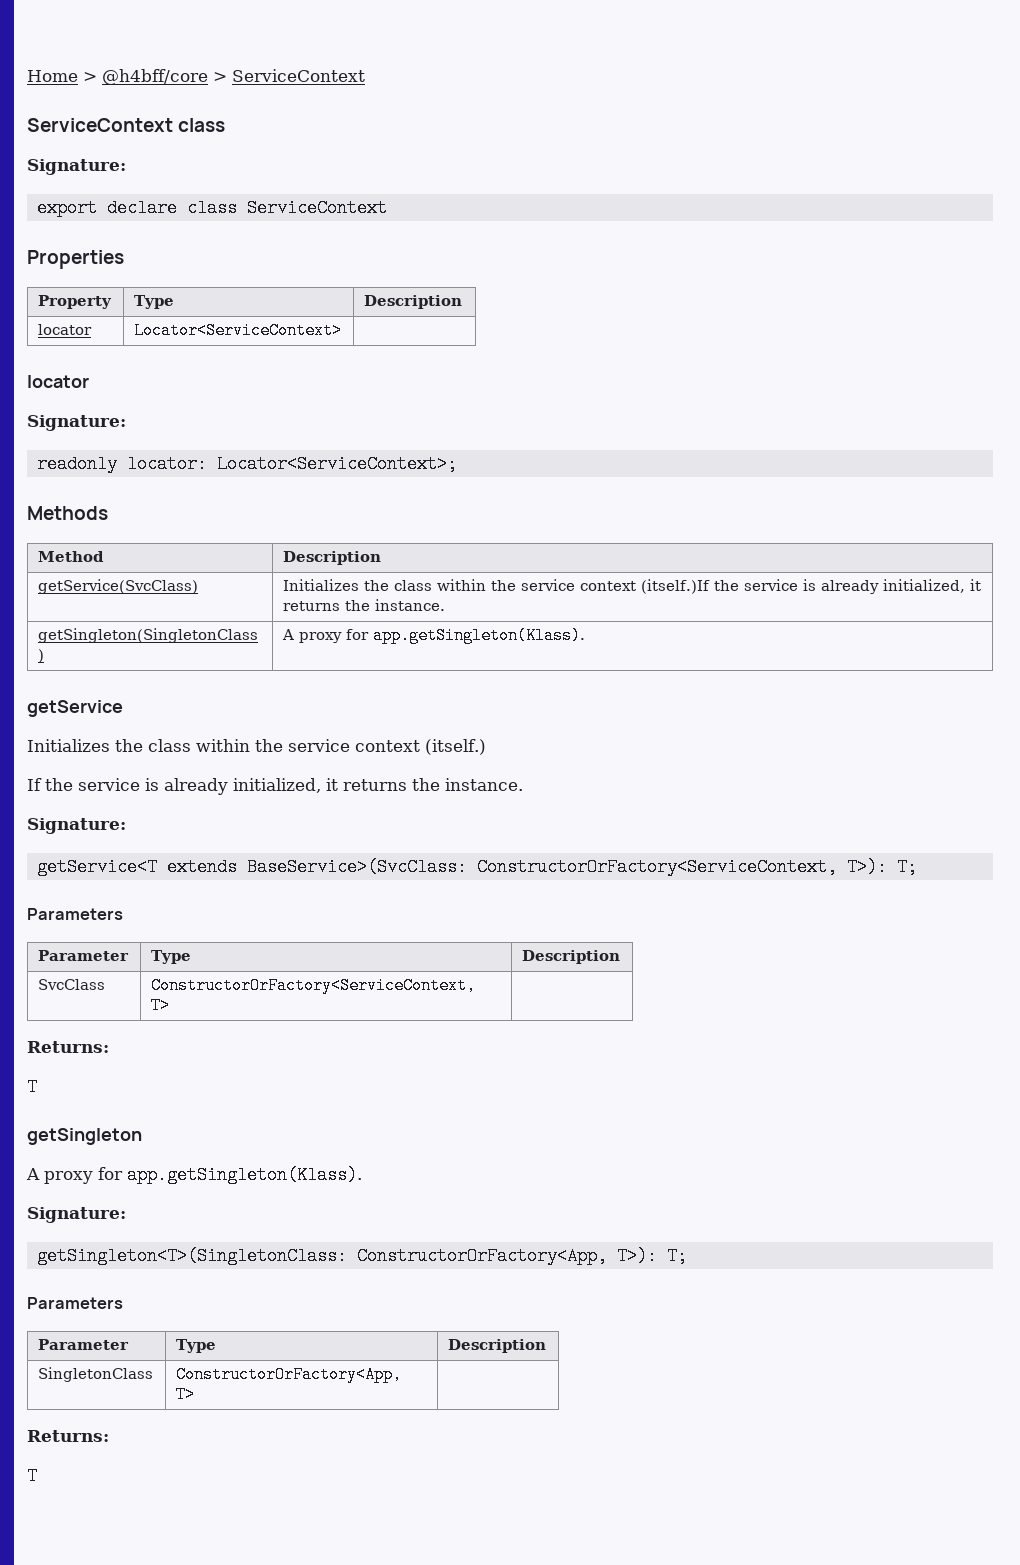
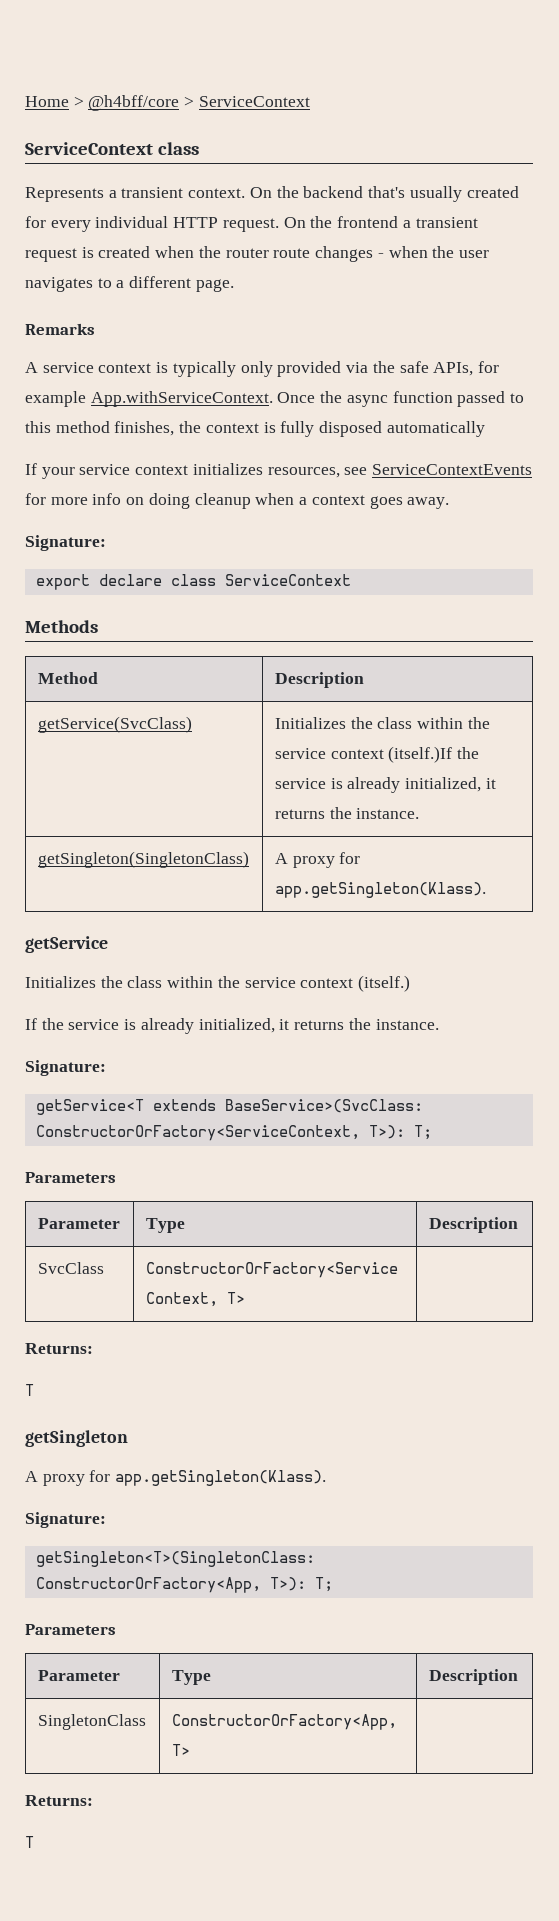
+ Represents a transient context. On the backend that's usually created for every individual HTTP request. On the frontend a transient request is created when the router route changes - when the user navigates to a different page.
+ Remarks
+ A service context is typically only provided via the safe APIs, for example App.withServiceContext. Once the async function passed to this method finishes, the context is fully disposed automatically
+ If your service context initializes resources, see ServiceContextEvents for more info on doing cleanup when a context goes away.
- Properties
- Property | Type | Description
- locator | Locator<ServiceContext> |
- locator
- Signature:
- readonly locator: Locator<ServiceContext>;

